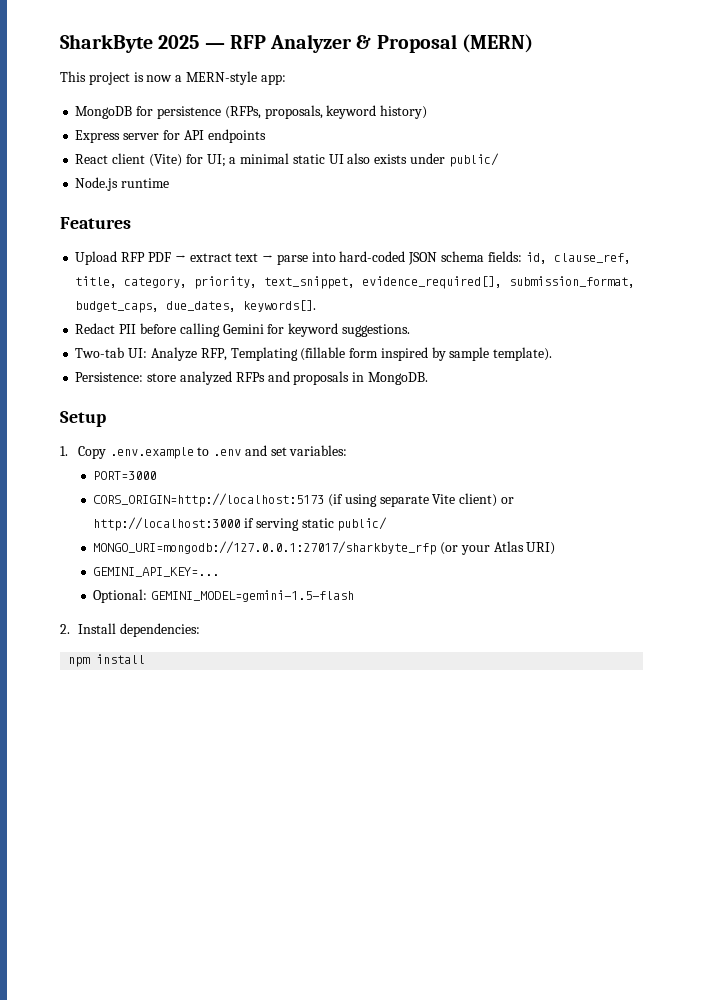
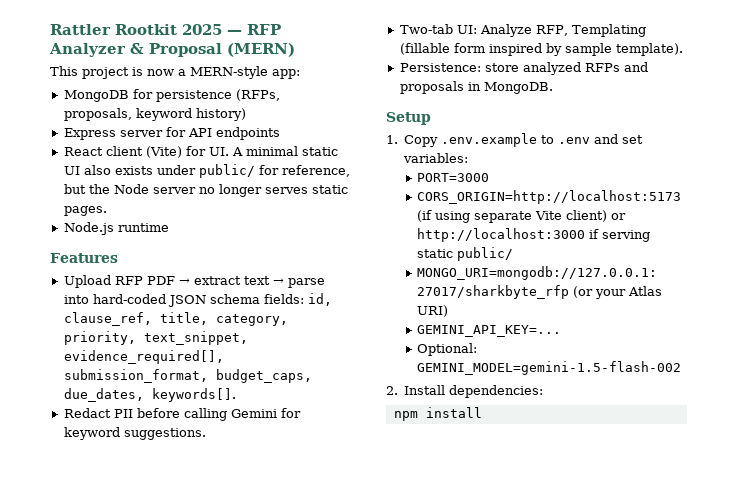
- SharkByte 2025 — RFP Analyzer & Proposal (MERN)
+ Rattler Rootkit 2025 — RFP Analyzer & Proposal (MERN)
- React client (Vite) for UI; a minimal static UI also exists under public/
+ React client (Vite) for UI. A minimal static UI also exists under public/ for reference, but the Node server no longer serves static pages.
- Optional: GEMINI_MODEL=gemini-1.5-flash
+ Optional: GEMINI_MODEL=gemini-1.5-flash-002

